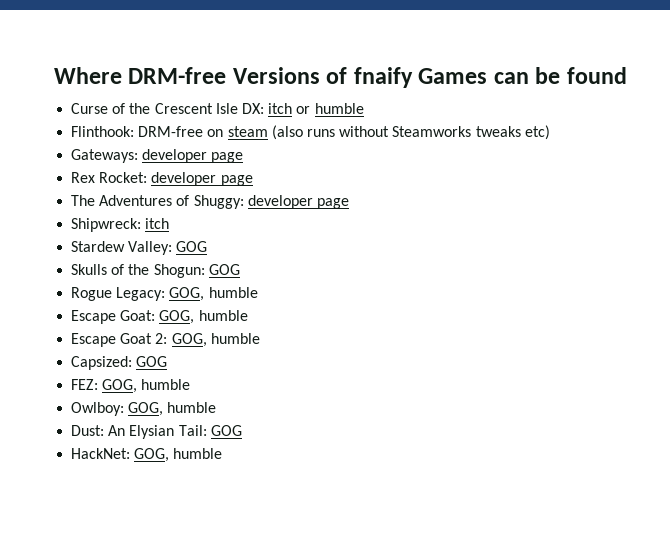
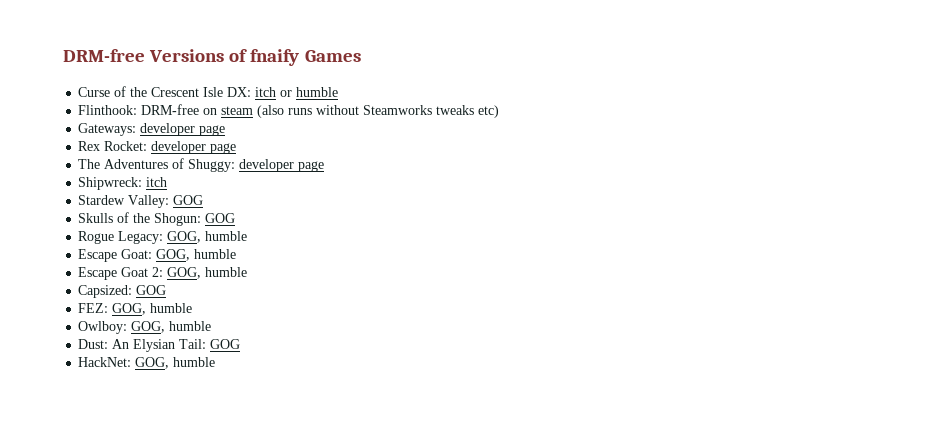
- Where DRM-free Versions of fnaify Games can be found
+ DRM-free Versions of fnaify Games

